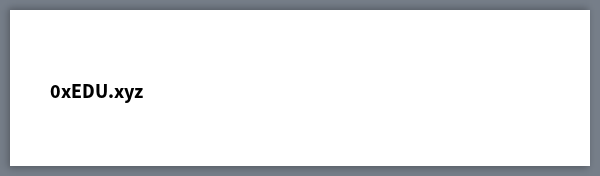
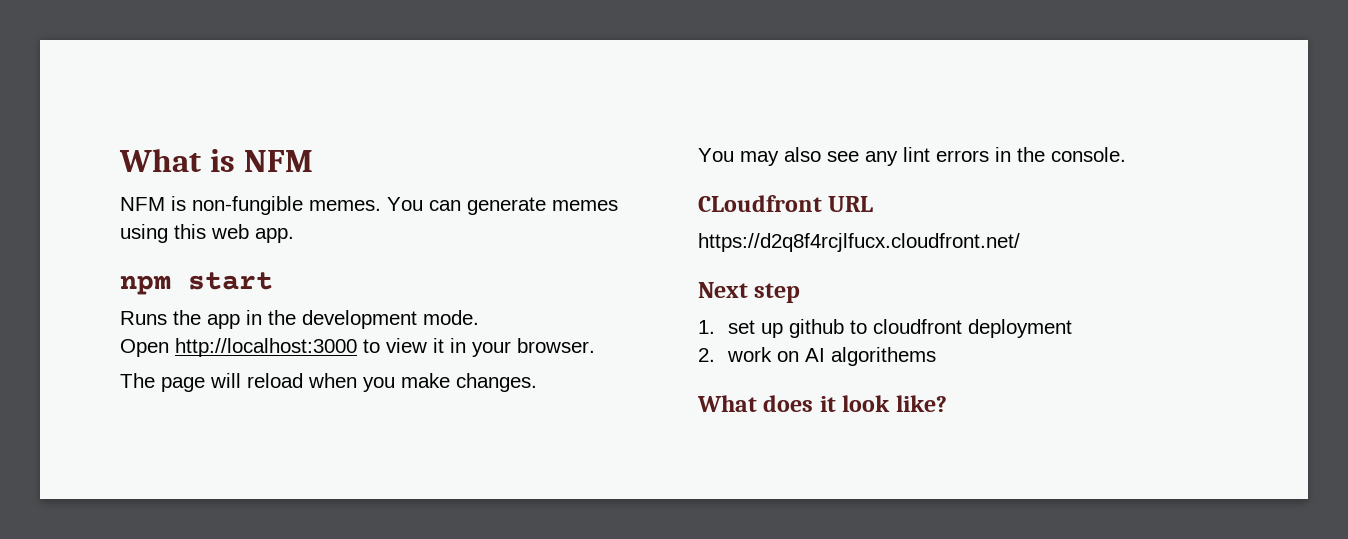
- 0xEDU.xyz
+ What is NFM
+ NFM is non-fungible memes. You can generate memes using this web app.
+ npm start
+ Runs the app in the development mode.
+ Open http://localhost:3000 to view it in your browser.
+ The page will reload when you make changes.
+ You may also see any lint errors in the console.
+ CLoudfront URL
+ https://d2q8f4rcjlfucx.cloudfront.net/
+ Next step
+ 1. set up github to cloudfront deployment
+ 2. work on AI algorithems
+ What does it look like?

